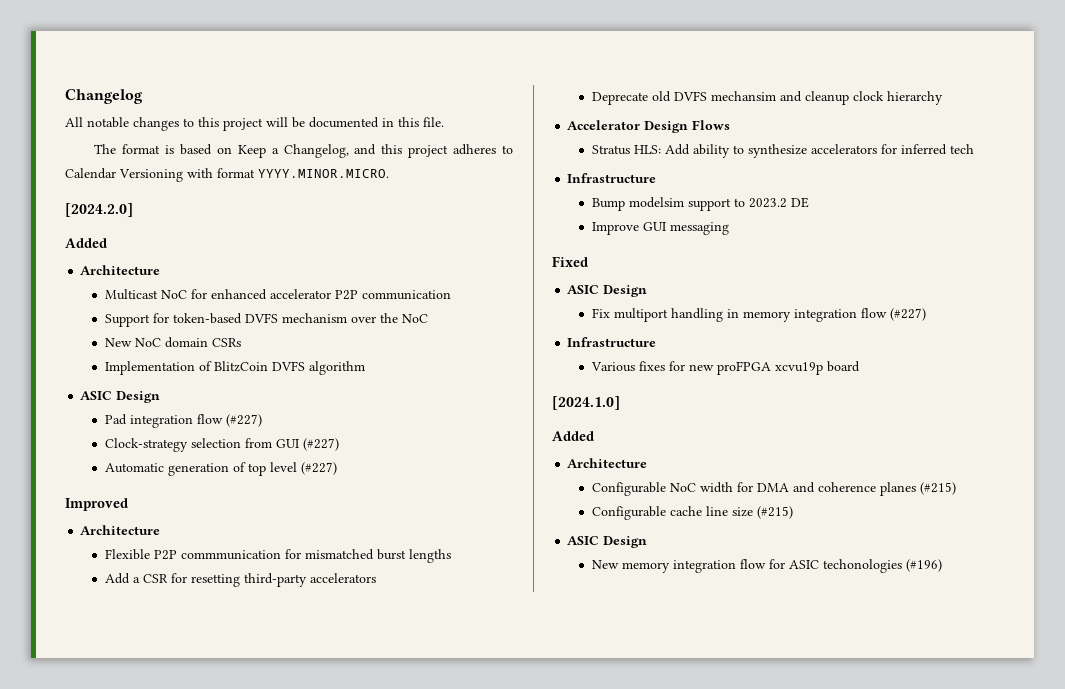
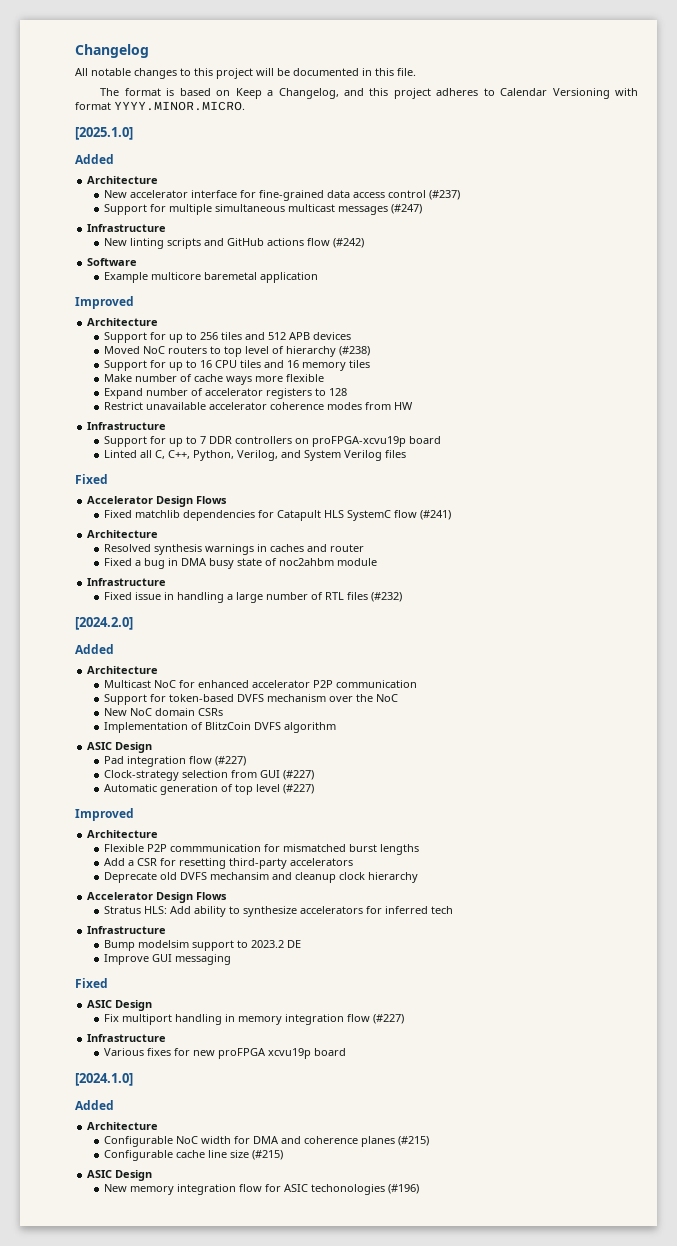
+ [2025.1.0]
+ Added
+ Architecture
+ New accelerator interface for fine-grained data access control (#237)
+ Support for multiple simultaneous multicast messages (#247)
+ Infrastructure
+ New linting scripts and GitHub actions flow (#242)
+ Software
+ Example multicore baremetal application
+ Improved
+ Architecture
+ Support for up to 256 tiles and 512 APB devices
+ Moved NoC routers to top level of hierarchy (#238)
+ Support for up to 16 CPU tiles and 16 memory tiles
+ Make number of cache ways more flexible
+ Expand number of accelerator registers to 128
+ Restrict unavailable accelerator coherence modes from HW
+ Infrastructure
+ Support for up to 7 DDR controllers on proFPGA-xcvu19p board
+ Linted all C, C++, Python, Verilog, and System Verilog files
+ Fixed
+ Accelerator Design Flows
+ Fixed matchlib dependencies for Catapult HLS SystemC flow (#241)
+ Architecture
+ Resolved synthesis warnings in caches and router
+ Fixed a bug in DMA busy state of noc2ahbm module
+ Infrastructure
+ Fixed issue in handling a large number of RTL files (#232)

